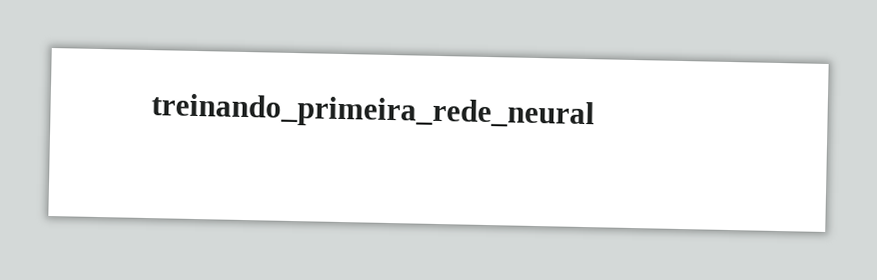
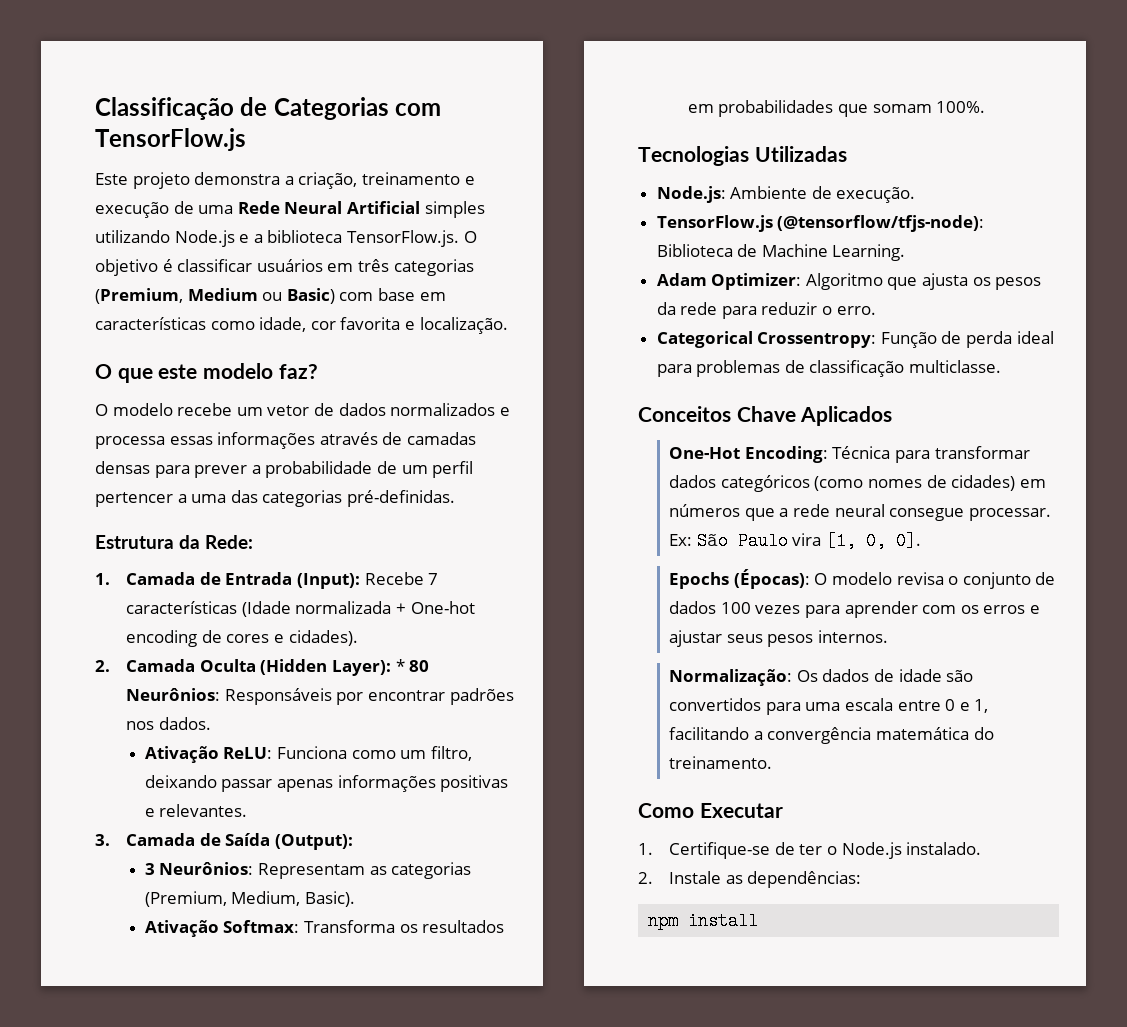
- treinando_primeira_rede_neural
+ Classificação de Categorias com TensorFlow.js
+ Este projeto demonstra a criação, treinamento e execução de uma Rede Neural Artificial simples utilizando Node.js e a biblioteca TensorFlow.js. O objetivo é classificar usuários em três categorias (Premium, Medium ou Basic) com base em características como idade, cor favorita e localização.
+ O que este modelo faz?
+ O modelo recebe um vetor de dados normalizados e processa essas informações através de camadas densas para prever a probabilidade de um perfil pertencer a uma das categorias pré-definidas.
+ Estrutura da Rede:
+ 1. Camada de Entrada (Input): Recebe 7 características (Idade normalizada + One-hot encoding de cores e cidades).
+ 2. Camada Oculta (Hidden Layer): * 80 Neurônios: Responsáveis por encontrar padrões nos dados.
+ Ativação ReLU: Funciona como um filtro, deixando passar apenas informações positivas e relevantes.
+ 3. Camada de Saída (Output):
+ 3 Neurônios: Representam as categorias (Premium, Medium, Basic).
+ Ativação Softmax: Transforma os resultados em probabilidades que somam 100%.
+ Tecnologias Utilizadas
+ Node.js: Ambiente de execução.
+ TensorFlow.js (@tensorflow/tfjs-node): Biblioteca de Machine Learning.
+ Adam Optimizer: Algoritmo que ajusta os pesos da rede para reduzir o erro.
+ Categorical Crossentropy: Função de perda ideal para problemas de classificação multiclasse.
+ Conceitos Chave Aplicados
+ One-Hot Encoding: Técnica para transformar dados categóricos (como nomes de cidades) em números que a rede neural consegue processar. Ex: São Paulo vira [1, 0, 0].
+ Epochs (Épocas): O modelo revisa o conjunto de dados 100 vezes para aprender com os erros e ajustar seus pesos internos.
+ Normalização: Os dados de idade são convertidos para uma escala entre 0 e 1, facilitando a convergência matemática do treinamento.
+ Como Executar
+ 1. Certifique-se de ter o Node.js instalado.
+ 2. Instale as dependências:
+ npm install

